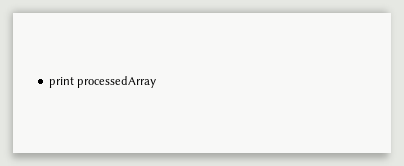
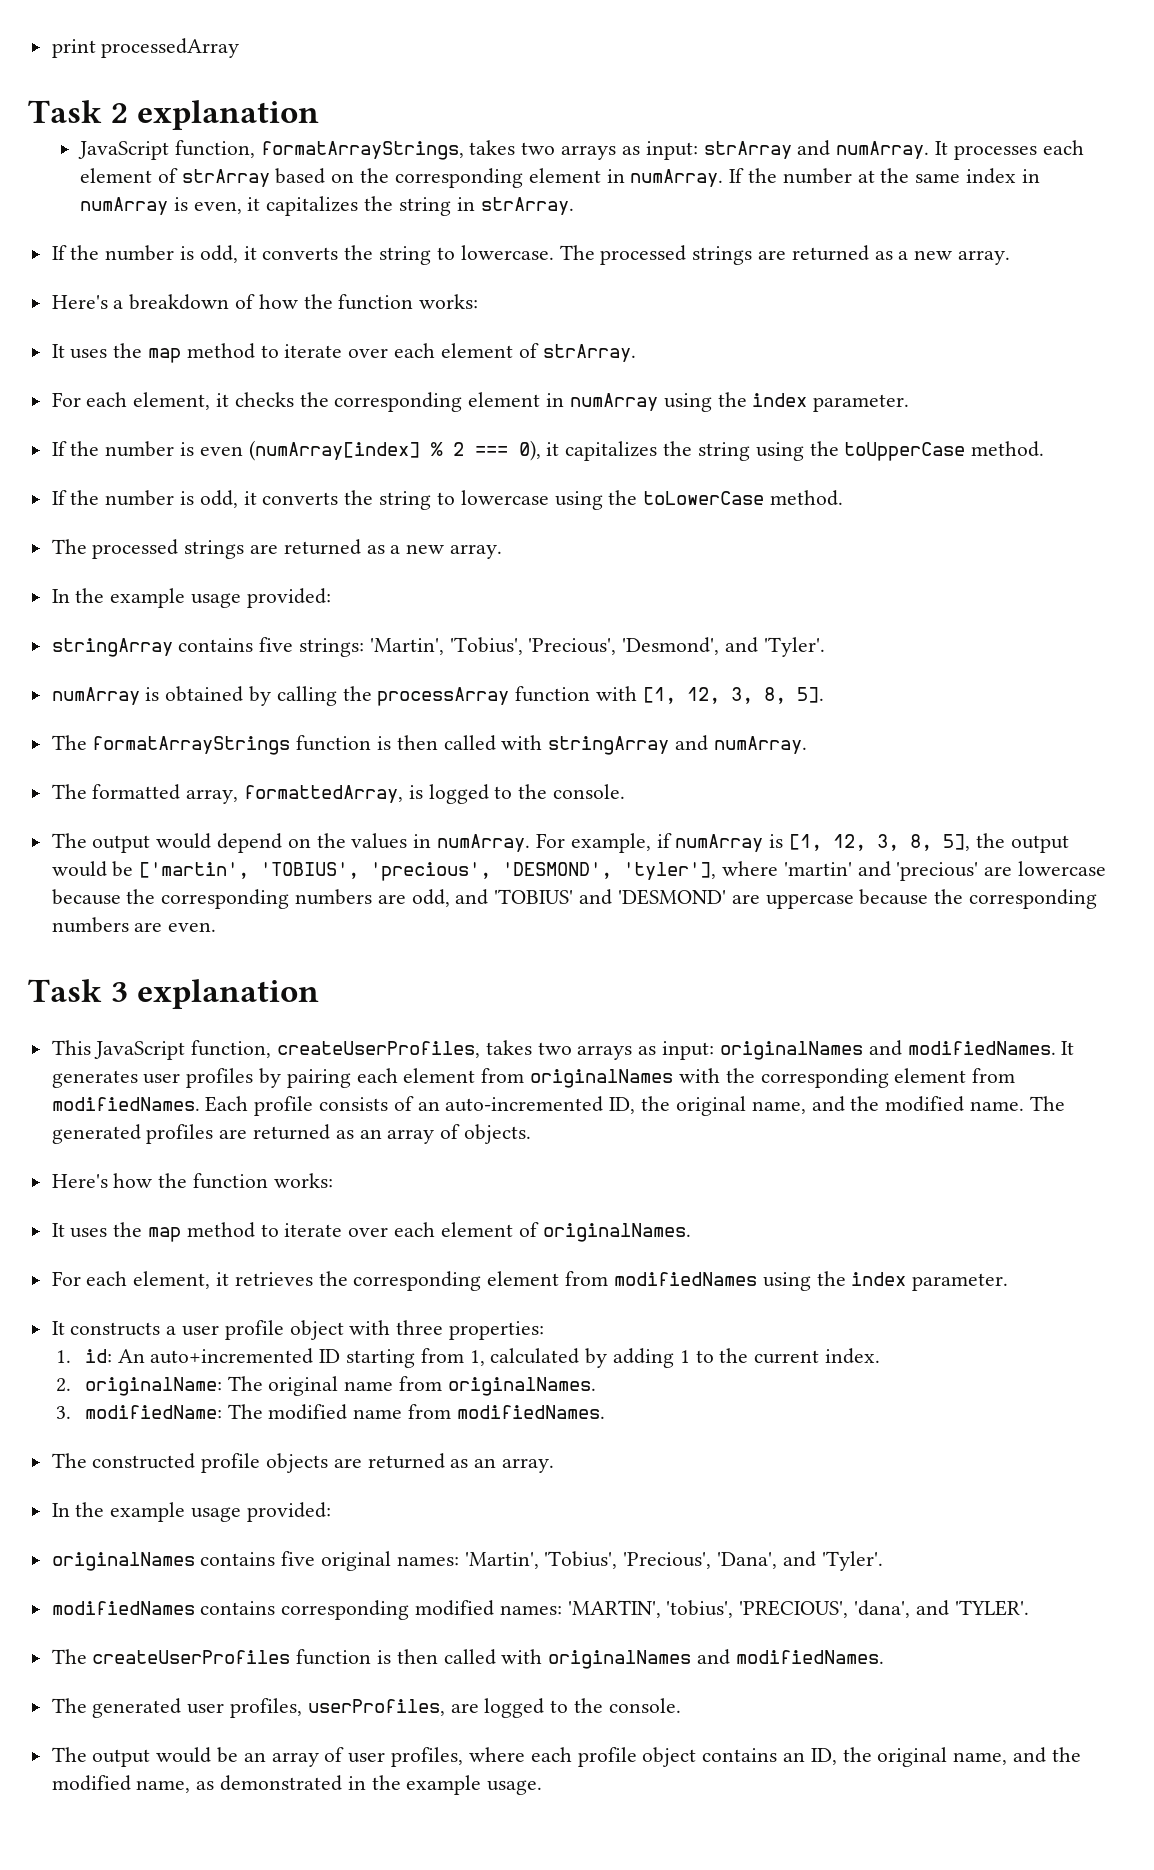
+ Task 2 explanation
+ JavaScript function, formatArrayStrings, takes two arrays as input: strArray and numArray. It processes each element of strArray based on the corresponding element in numArray. If the number at the same index in numArray is even, it capitalizes the string in strArray.
+ If the number is odd, it converts the string to lowercase. The processed strings are returned as a new array.
+ Here's a breakdown of how the function works:
+ It uses the map method to iterate over each element of strArray.
+ For each element, it checks the corresponding element in numArray using the index parameter.
+ If the number is even (numArray[index] % 2 === 0), it capitalizes the string using the toUpperCase method.
+ If the number is odd, it converts the string to lowercase using the toLowerCase method.
+ The processed strings are returned as a new array.
+ In the example usage provided:
+ stringArray contains five strings: 'Martin', 'Tobius', 'Precious', 'Desmond', and 'Tyler'.
+ numArray is obtained by calling the processArray function with [1, 12, 3, 8, 5].
+ The formatArrayStrings function is then called with stringArray and numArray.
+ The formatted array, formattedArray, is logged to the console.
+ The output would depend on the values in numArray. For example, if numArray is [1, 12, 3, 8, 5], the output would be ['martin', 'TOBIUS', 'precious', 'DESMOND', 'tyler'], where 'martin' and 'precious' are lowercase because the corresponding numbers are odd, and 'TOBIUS' and 'DESMOND' are uppercase because the corresponding numbers are even.
+ Task 3 explanation
+ This JavaScript function, createUserProfiles, takes two arrays as input: originalNames and modifiedNames. It generates user profiles by pairing each element from originalNames with the corresponding element from modifiedNames. Each profile consists of an auto-incremented ID, the original name, and the modified name. The generated profiles are returned as an array of objects.
+ Here's how the function works:
+ It uses the map method to iterate over each element of originalNames.
+ For each element, it retrieves the corresponding element from modifiedNames using the index parameter.
+ It constructs a user profile object with three properties:
+ 1. id: An auto+incremented ID starting from 1, calculated by adding 1 to the current index.
+ 2. originalName: The original name from originalNames.
+ 3. modifiedName: The modified name from modifiedNames.
+ The constructed profile objects are returned as an array.
+ In the example usage provided:
+ originalNames contains five original names: 'Martin', 'Tobius', 'Precious', 'Dana', and 'Tyler'.
+ modifiedNames contains corresponding modified names: 'MARTIN', 'tobius', 'PRECIOUS', 'dana', and 'TYLER'.
+ The createUserProfiles function is then called with originalNames and modifiedNames.
+ The generated user profiles, userProfiles, are logged to the console.
+ The output would be an array of user profiles, where each profile object contains an ID, the original name, and the modified name, as demonstrated in the example usage.

